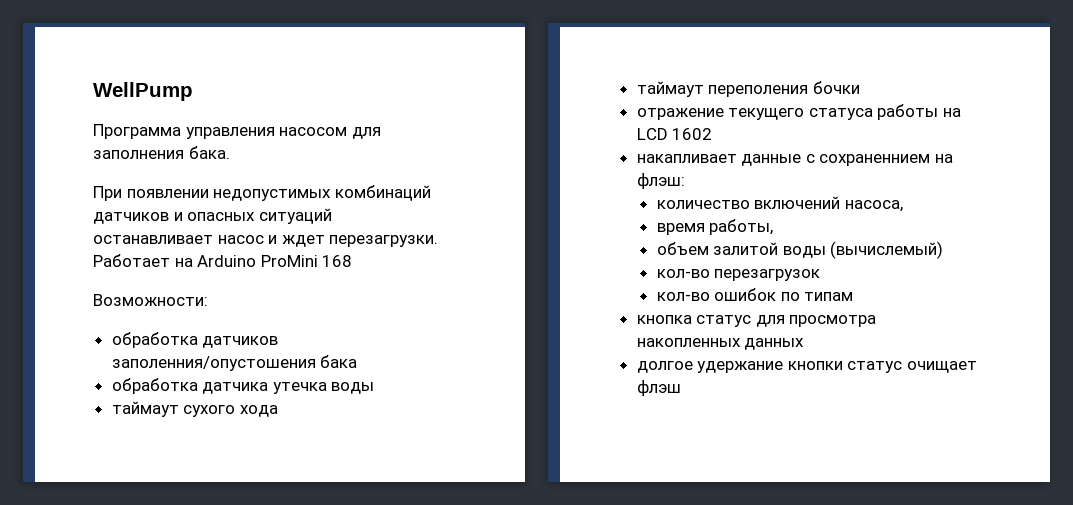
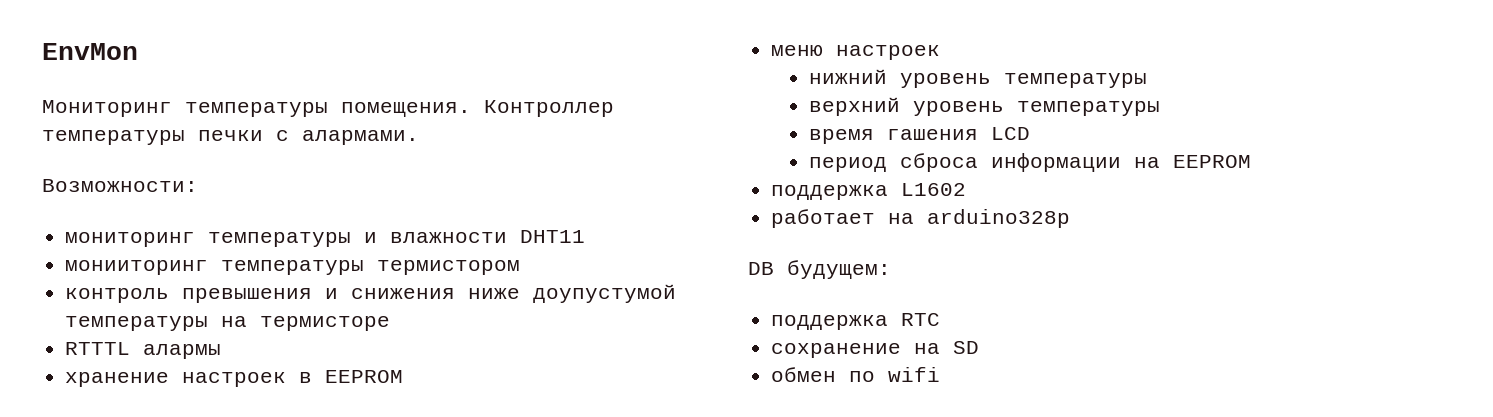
- WellPump
- Программа управления насосом для заполнения бака.
- При появлении недопустимых комбинаций датчиков и опасных ситуаций останавливает насос и ждет перезагрузки. Работает на Arduino ProMini 168
+ EnvMon
+ Мониторинг температуры помещения. Контроллер температуры печки с алармами.
  Возможности:
- обработка датчиков заполенния/опустошения бака
- обработка датчика утечка воды
- таймаут сухого хода
- таймаут переполения бочки
- отражение текущего статуса работы на LCD 1602
- накапливает данные с сохраненнием на флэш:
- количество включений насоса,
- время работы,
- объем залитой воды (вычислемый)
- кол-во перезагрузок
- кол-во ошибок по типам
- кнопка статус для просмотра накопленных данных
- долгое удержание кнопки статус очищает флэш
+ мониторинг температуры и влажности DHT11
+ монииторинг температуры термистором
+ контроль превышения и снижения ниже доупустумой температуры на термисторе
+ RTTTL алармы
+ хранение настроек в EEPROM
+ меню настроек
+ нижний уровень температуры
+ верхний уровень температуры
+ время гашения LCD
+ период сброса информации на EEPROM
+ поддержка L1602
+ работает на arduino328p
+ DВ будущем:
+ поддержка RTC
+ сохранение на SD
+ обмен по wifi

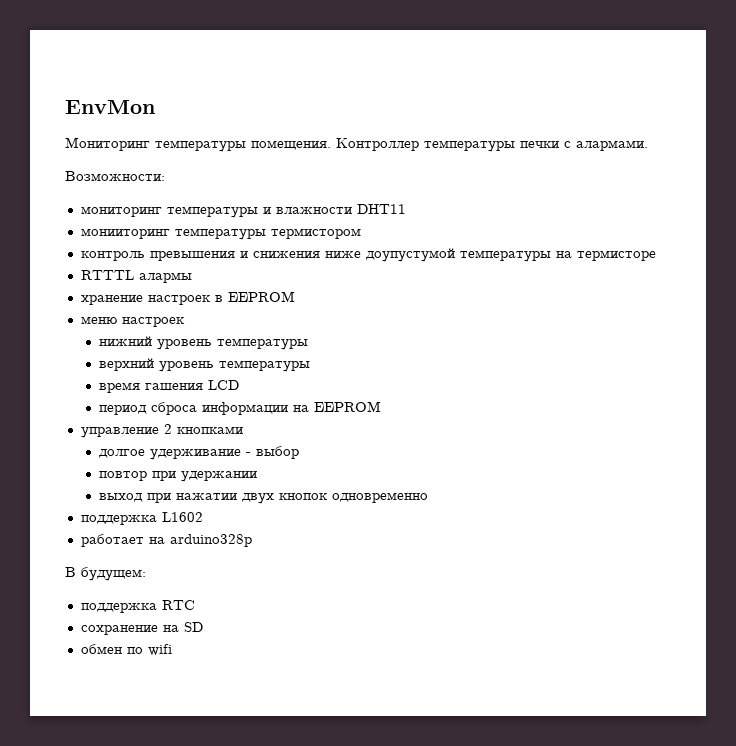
+ управление 2 кнопками
+ долгое удерживание - выбор
+ повтор при удержании
+ выход при нажатии двух кнопок одновременно
- DВ будущем:
+ В будущем:

